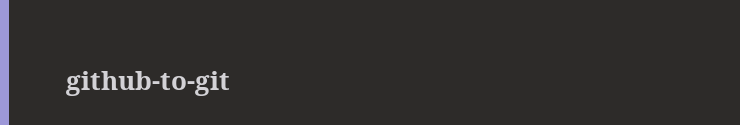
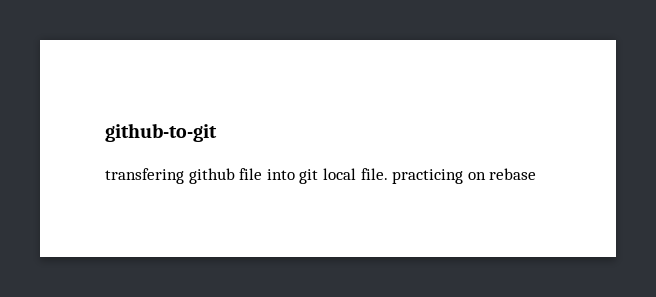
+ transfering github file into git local file. practicing on rebase

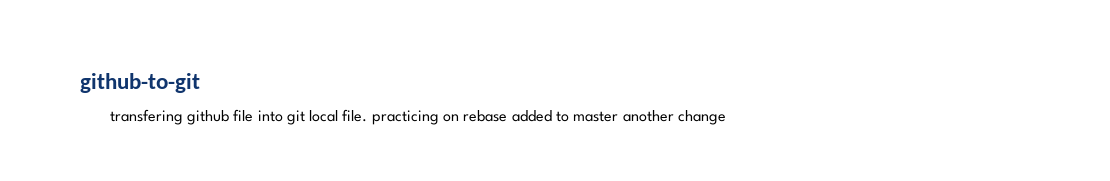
- transfering github file into git local file. practicing on rebase
+ transfering github file into git local file. practicing on rebase added to master another change

